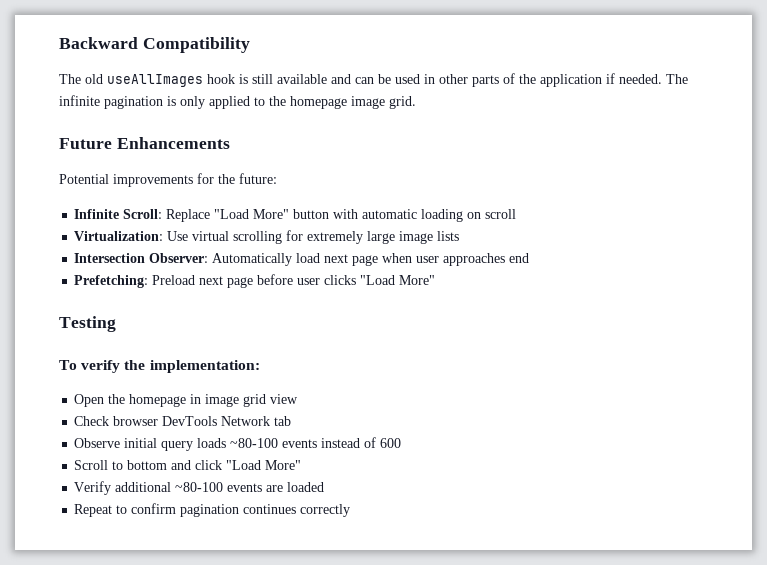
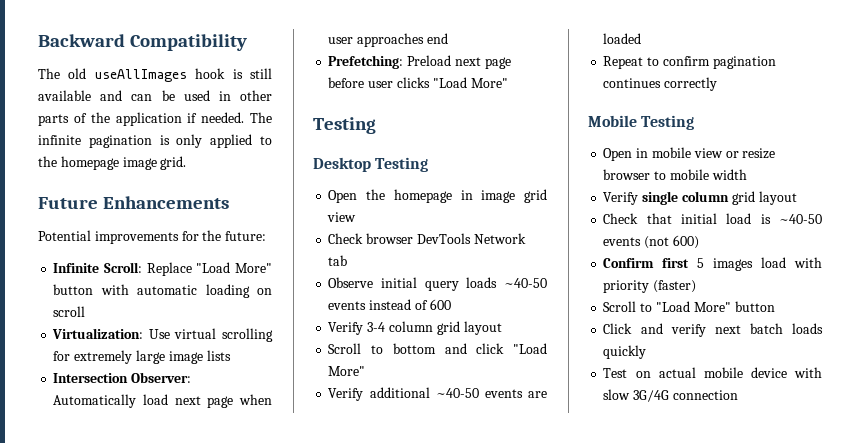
- To verify the implementation:
+ Desktop Testing
- Observe initial query loads ~80-100 events instead of 600
+ Observe initial query loads ~40-50 events instead of 600
+ Verify 3-4 column grid layout
- Verify additional ~80-100 events are loaded
+ Verify additional ~40-50 events are loaded
+ Mobile Testing
+ Open in mobile view or resize browser to mobile width
+ Verify single column grid layout
+ Check that initial load is ~40-50 events (not 600)
+ Confirm first 5 images load with priority (faster)
+ Scroll to "Load More" button
+ Click and verify next batch loads quickly
+ Test on actual mobile device with slow 3G/4G connection

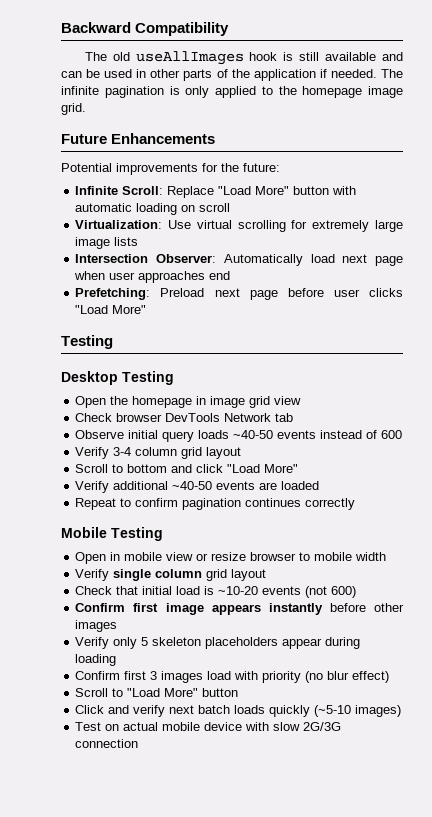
- Check that initial load is ~40-50 events (not 600)
+ Check that initial load is ~10-20 events (not 600)
- Confirm first 5 images load with priority (faster)
+ Confirm first image appears instantly before other images
+ Verify only 5 skeleton placeholders appear during loading
+ Confirm first 3 images load with priority (no blur effect)
- Click and verify next batch loads quickly
+ Click and verify next batch loads quickly (~5-10 images)
- Test on actual mobile device with slow 3G/4G connection
+ Test on actual mobile device with slow 2G/3G connection

